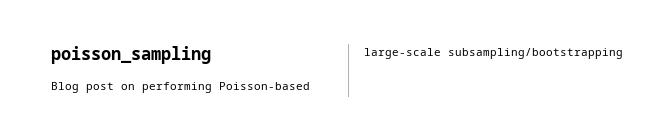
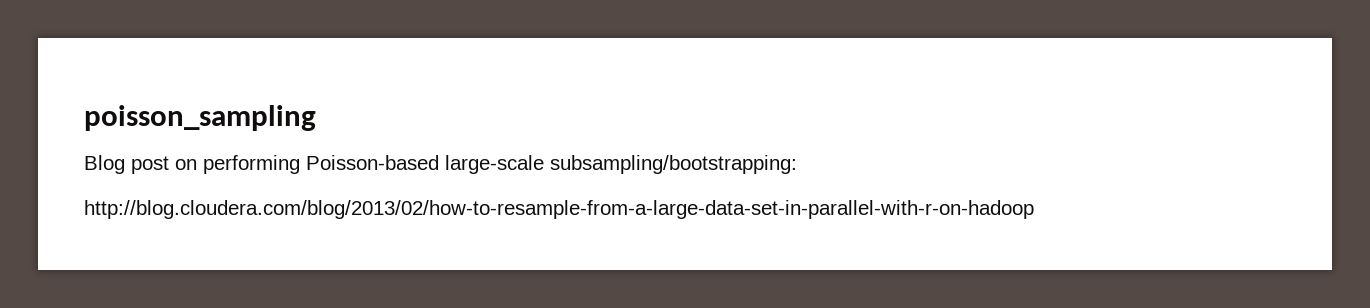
- Blog post on performing Poisson-based large-scale subsampling/bootstrapping
+ Blog post on performing Poisson-based large-scale subsampling/bootstrapping:
+ http://blog.cloudera.com/blog/2013/02/how-to-resample-from-a-large-data-set-in-parallel-with-r-on-hadoop

